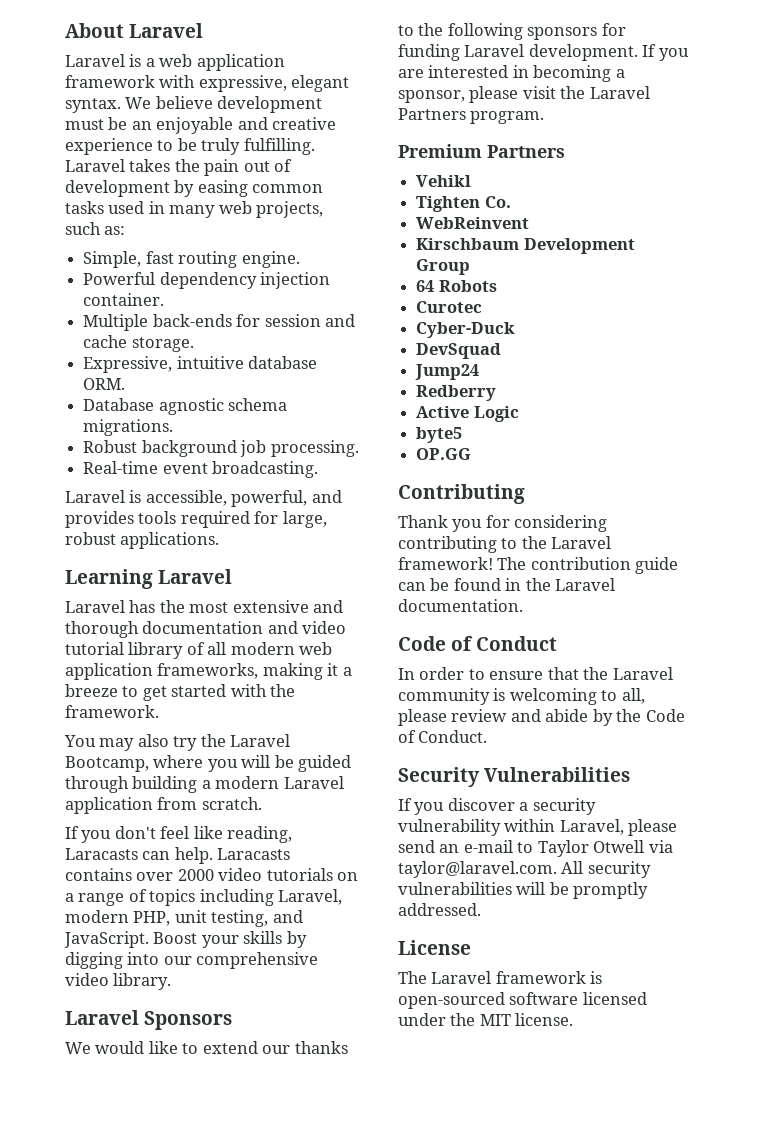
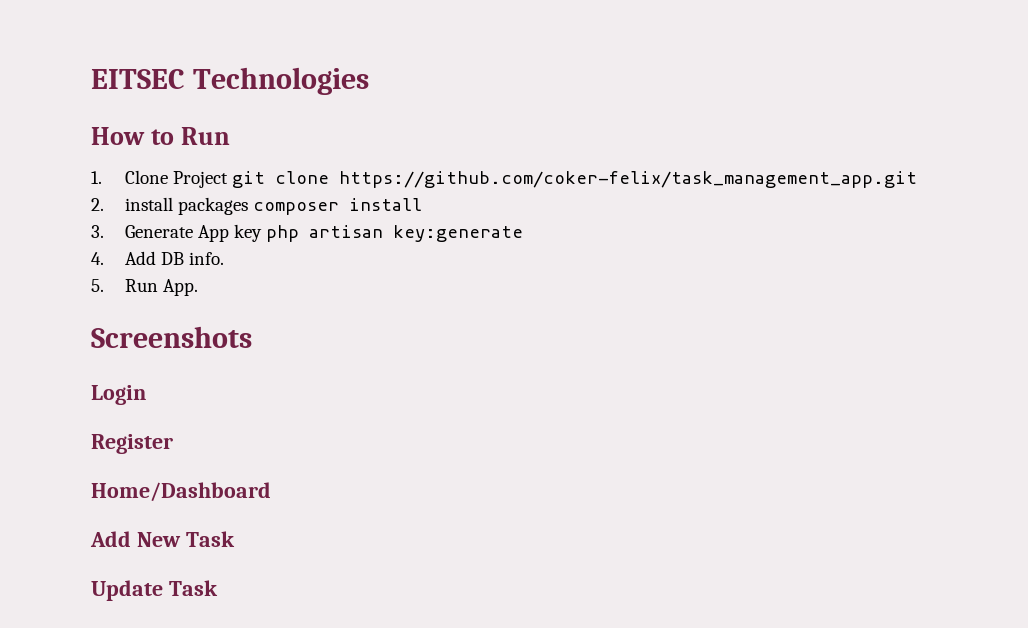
- About Laravel
- Laravel is a web application framework with expressive, elegant syntax. We believe development must be an enjoyable and creative experience to be truly fulfilling. Laravel takes the pain out of development by easing common tasks used in many web projects, such as:
- Simple, fast routing engine.
- Powerful dependency injection container.
- Multiple back-ends for session and cache storage.
- Expressive, intuitive database ORM.
- Database agnostic schema migrations.
- Robust background job processing.
- Real-time event broadcasting.
- Laravel is accessible, powerful, and provides tools required for large, robust applications.
- Learning Laravel
- Laravel has the most extensive and thorough documentation and video tutorial library of all modern web application frameworks, making it a breeze to get started with the framework.
- You may also try the Laravel Bootcamp, where you will be guided through building a modern Laravel application from scratch.
- If you don't feel like reading, Laracasts can help. Laracasts contains over 2000 video tutorials on a range of topics including Laravel, modern PHP, unit testing, and JavaScript. Boost your skills by digging into our comprehensive video library.
- Laravel Sponsors
- We would like to extend our thanks to the following sponsors for funding Laravel development. If you are interested in becoming a sponsor, please visit the Laravel Partners program.
- Premium Partners
- Vehikl
- Tighten Co.
- WebReinvent
- Kirschbaum Development Group
- 64 Robots
- Curotec
- Cyber-Duck
- DevSquad
- Jump24
- Redberry
- Active Logic
- byte5
- OP.GG
- Contributing
- Thank you for considering contributing to the Laravel framework! The contribution guide can be found in the Laravel documentation.
- Code of Conduct
- In order to ensure that the Laravel community is welcoming to all, please review and abide by the Code of Conduct.
- Security Vulnerabilities
- If you discover a security vulnerability within Laravel, please send an e-mail to Taylor Otwell via taylor@laravel.com. All security vulnerabilities will be promptly addressed.
- License
- The Laravel framework is open-sourced software licensed under the MIT license.
+ EITSEC Technologies
+ How to Run
+ 1. Clone Project git clone https://github.com/coker-felix/task_management_app.git
+ 2. install packages composer install
+ 3. Generate App key php artisan key:generate
+ 4. Add DB info.
+ 5. Run App.
+ Screenshots
+ Login
+ Register
+ Home/Dashboard
+ Add New Task
+ Update Task

